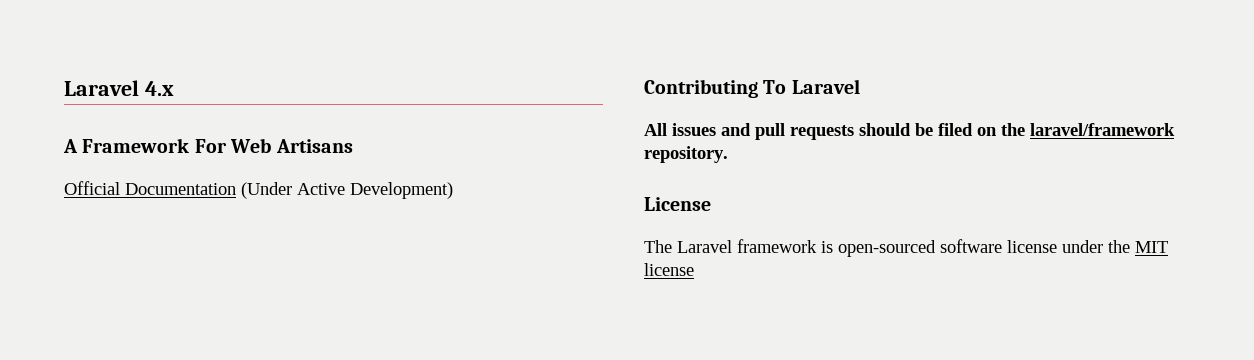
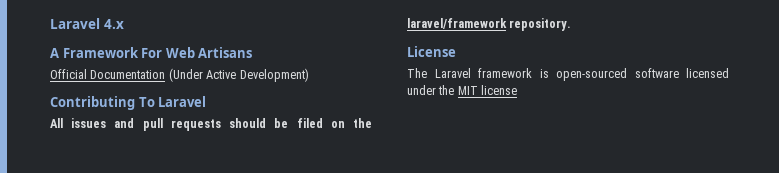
- The Laravel framework is open-sourced software license under the MIT license
+ The Laravel framework is open-sourced software licensed under the MIT license

